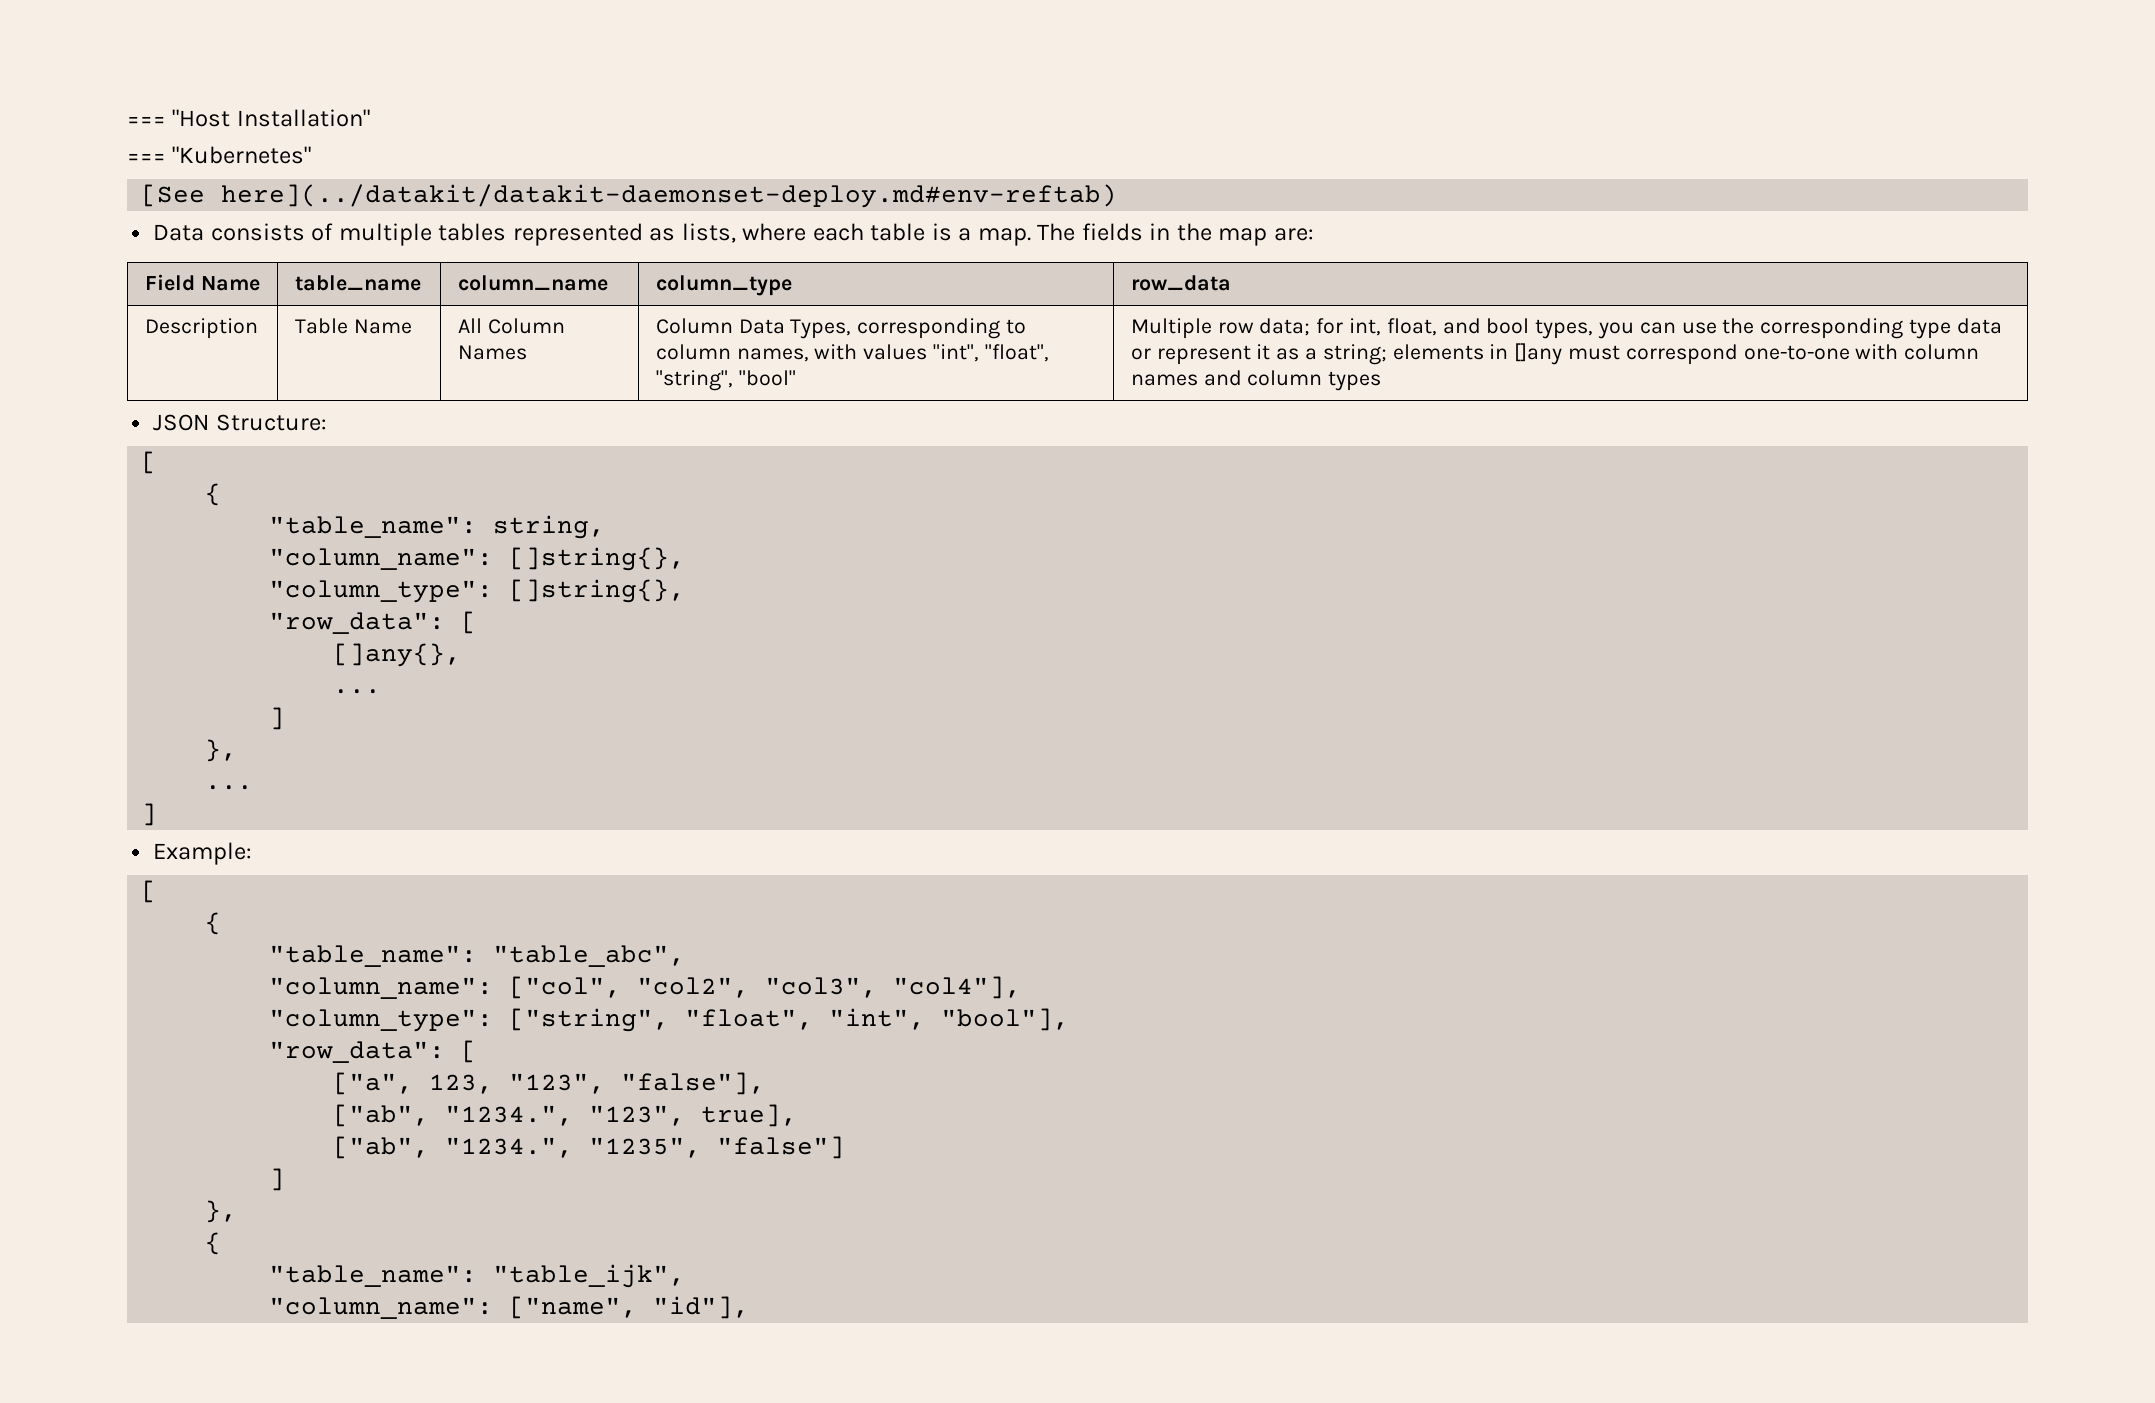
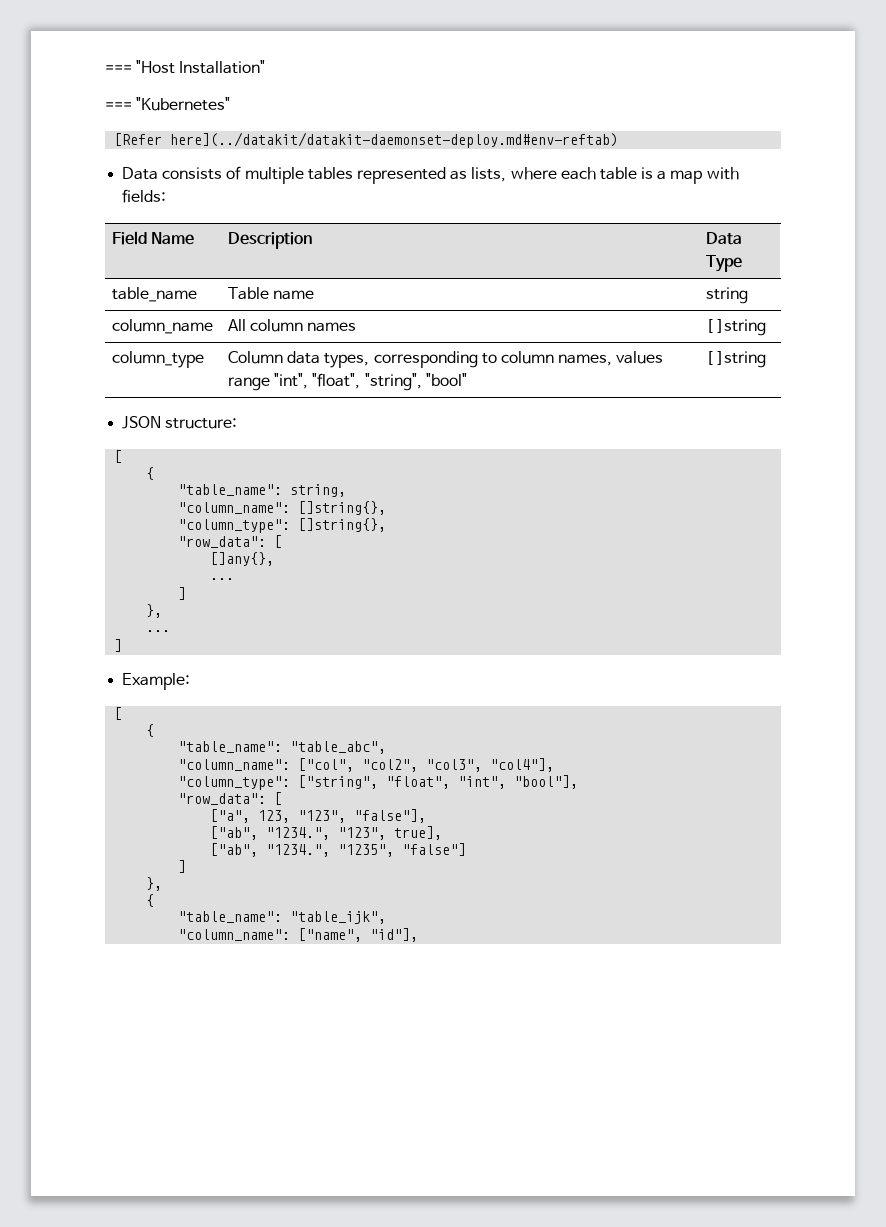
- [See here](../datakit/datakit-daemonset-deploy.md#env-reftab)
+ [Refer here](../datakit/datakit-daemonset-deploy.md#env-reftab)
- Data consists of multiple tables represented as lists, where each table is a map. The fields in the map are:
- Field Name | table_name | column_name | column_type | row_data
- Description | Table Name | All Column Names | Column Data Types, corresponding to column names, with values "int", "float", "string", "bool" | Multiple row data; for int, float, and bool types, you can use the corresponding type data or represent it as a string; elements in []any must correspond one-to-one with column names and column types
+ Data consists of multiple tables represented as lists, where each table is a map with fields:
+ Field Name | Description | Data Type
+ table_name | Table name | string
+ column_name | All column names | [ ]string
+ column_type | Column data types, corresponding to column names, values range "int", "float", "string", "bool" | [ ]string
- JSON Structure:
+ JSON structure:

